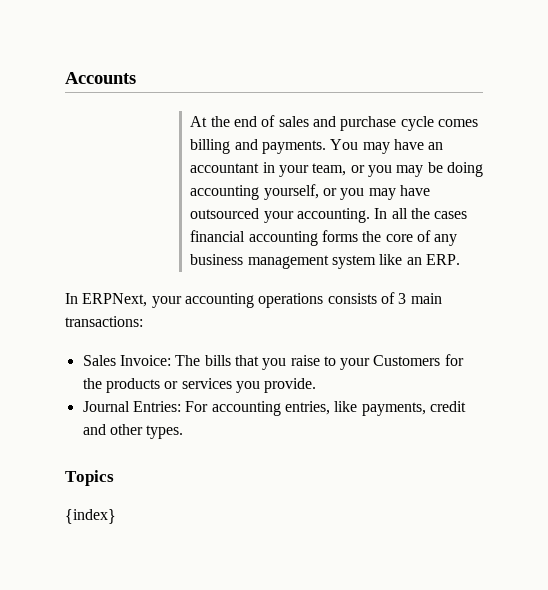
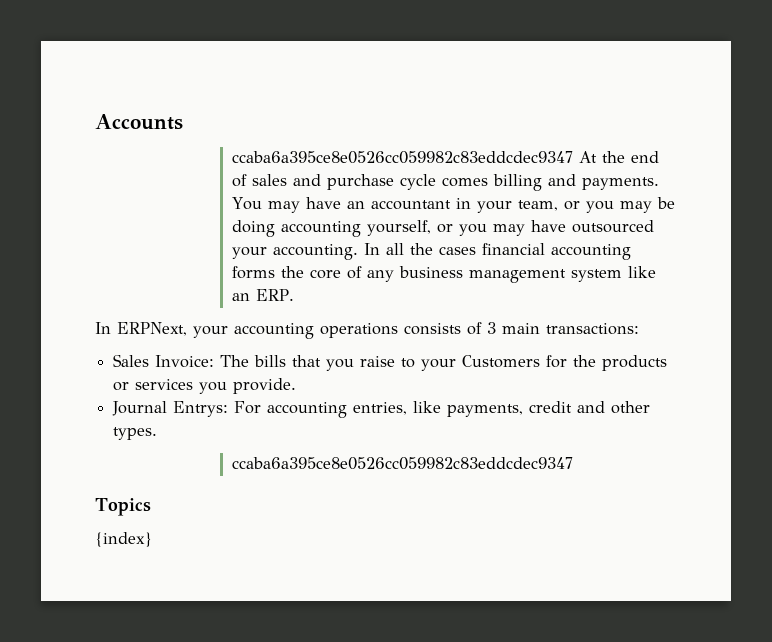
- At the end of sales and purchase cycle comes billing and payments.
+ ccaba6a395ce8e0526cc059982c83eddcdec9347 At the end of sales and purchase cycle comes billing and payments.
- Journal Entries: For accounting entries, like payments, credit and other types.
+ Journal Entrys: For accounting entries, like payments, credit and other types.
+ ccaba6a395ce8e0526cc059982c83eddcdec9347

